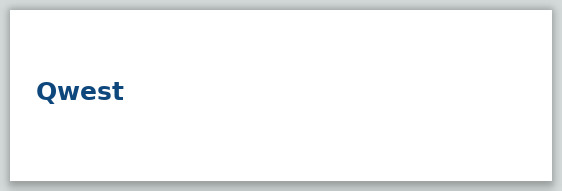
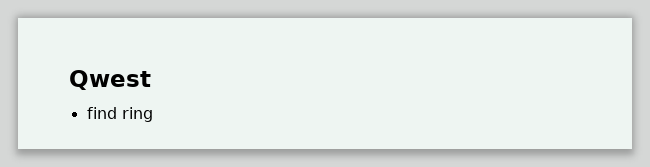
+ find ring

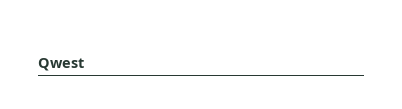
- find ring

